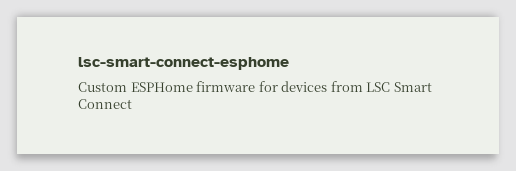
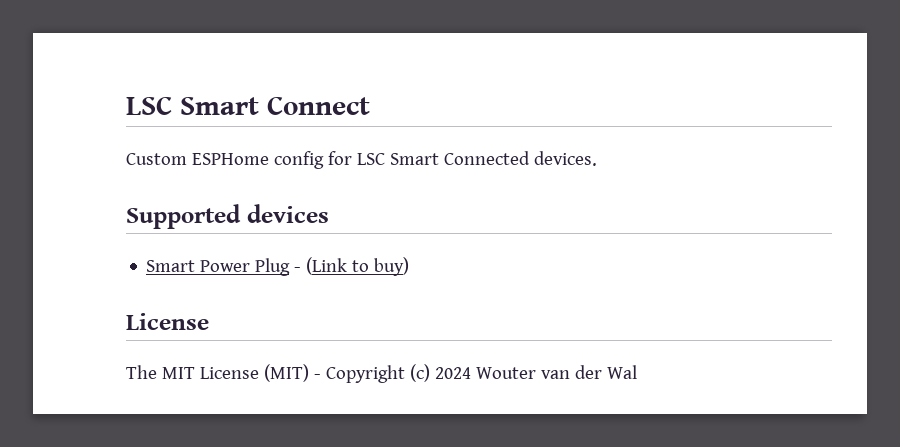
- lsc-smart-connect-esphome
+ LSC Smart Connect
- Custom ESPHome firmware for devices from LSC Smart Connect
+ Custom ESPHome config for LSC Smart Connected devices.
+ Supported devices
+ Smart Power Plug - (Link to buy)
+ License
+ The MIT License (MIT) - Copyright (c) 2024 Wouter van der Wal

